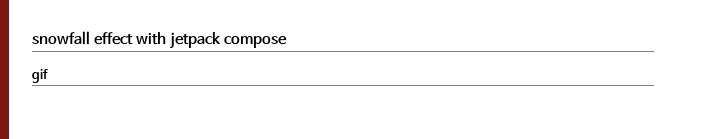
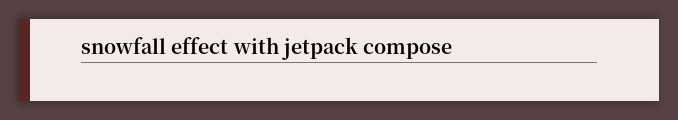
- gif

